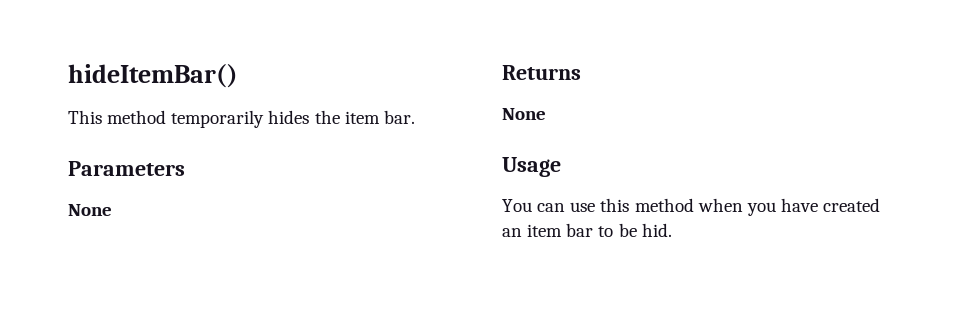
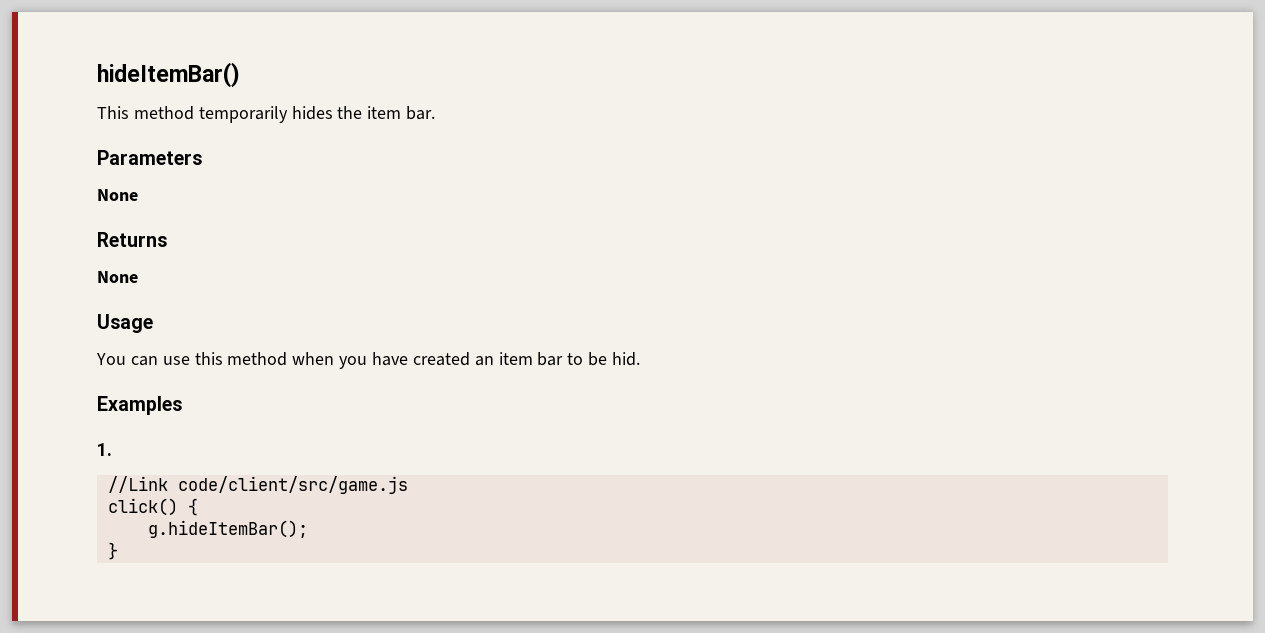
+ Examples
+ 1.
+ //Link code/client/src/game.js
+ click() {
+ g.hideItemBar();
+ }

